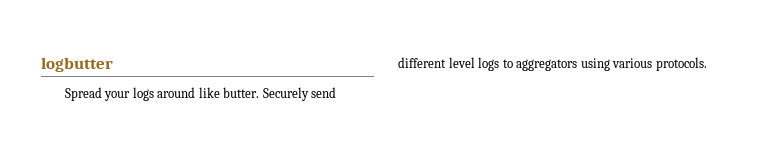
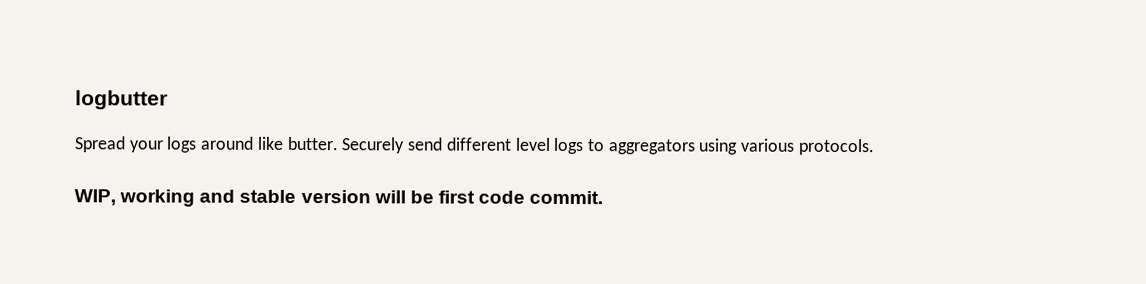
+ WIP, working and stable version will be first code commit.

